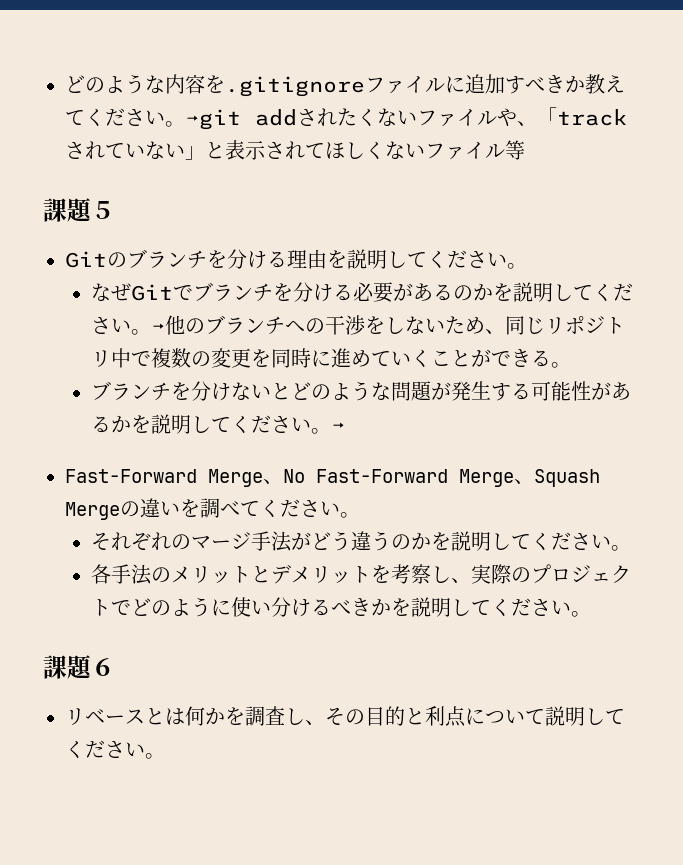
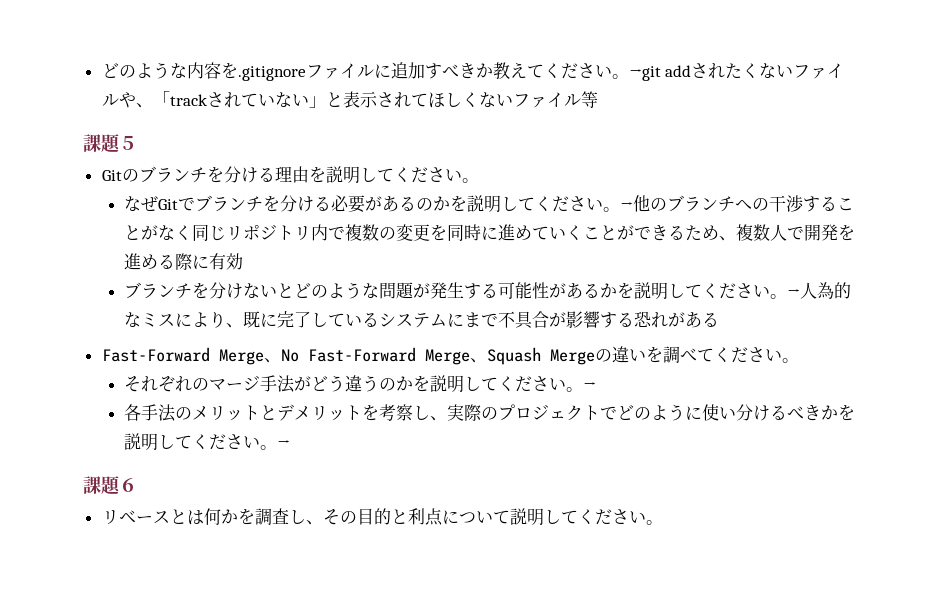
- →他のブランチへの干渉をしないため、同じリポジトリ中で複数の変更を同時に進めていくことができる。
+ →他のブランチへの干渉することがなく同じリポジトリ内で複数の変更を同時に進めていくことができるため、複数人で開発を進める際に有効
- ブランチを分けないとどのような問題が発生する可能性があるかを説明してください。→
+ ブランチを分けないとどのような問題が発生する可能性があるかを説明してください。→人為的なミスにより、既に完了しているシステムにまで不具合が影響する恐れがある
- それぞれのマージ手法がどう違うのかを説明してください。
+ それぞれのマージ手法がどう違うのかを説明してください。→
- 各手法のメリットとデメリットを考察し、実際のプロジェクトでどのように使い分けるべきかを説明してください。
+ 各手法のメリットとデメリットを考察し、実際のプロジェクトでどのように使い分けるべきかを説明してください。→

